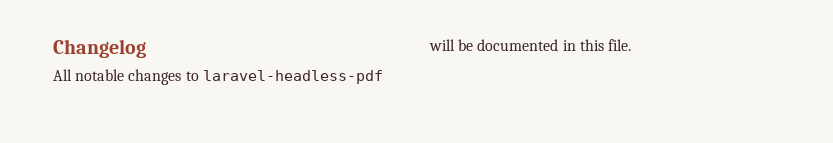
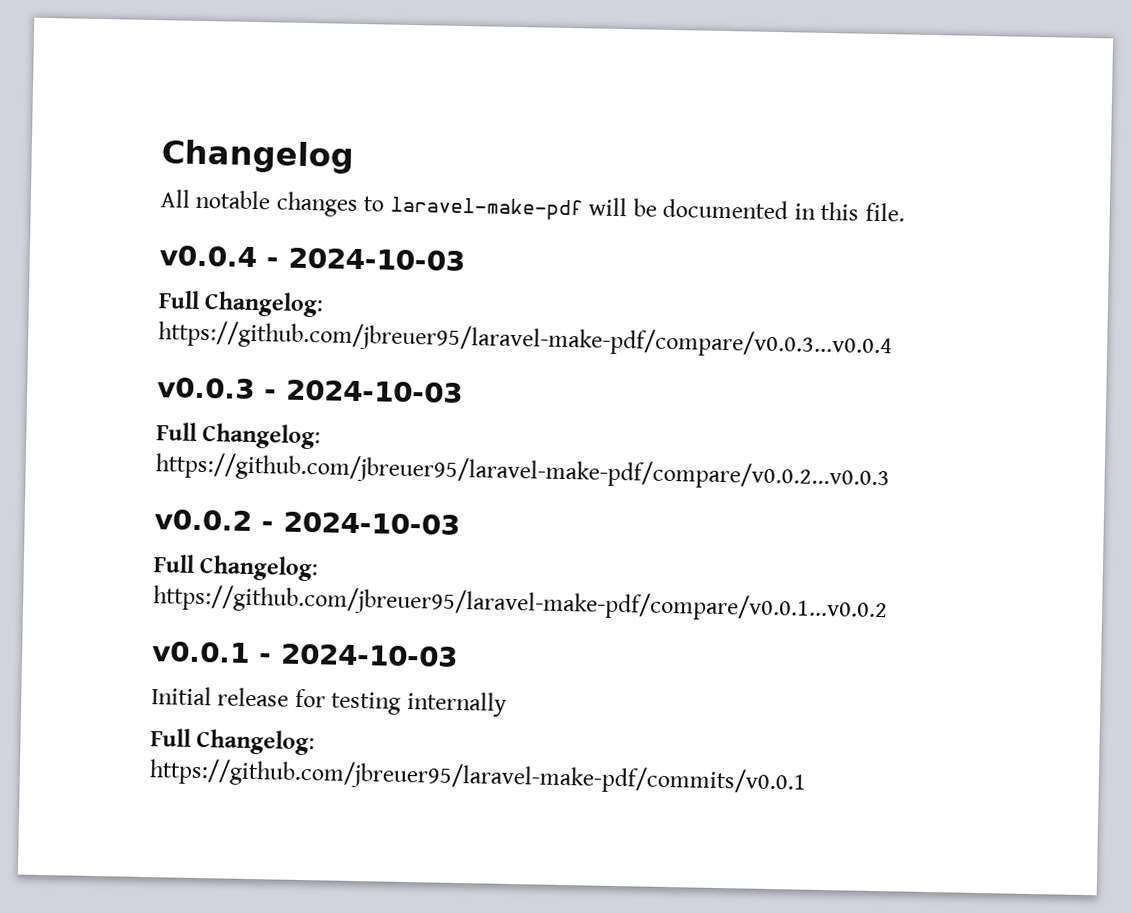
- All notable changes to laravel-headless-pdf will be documented in this file.
+ All notable changes to laravel-make-pdf will be documented in this file.
+ v0.0.4 - 2024-10-03
+ Full Changelog: https://github.com/jbreuer95/laravel-make-pdf/compare/v0.0.3...v0.0.4
+ v0.0.3 - 2024-10-03
+ Full Changelog: https://github.com/jbreuer95/laravel-make-pdf/compare/v0.0.2...v0.0.3
+ v0.0.2 - 2024-10-03
+ Full Changelog: https://github.com/jbreuer95/laravel-make-pdf/compare/v0.0.1...v0.0.2
+ v0.0.1 - 2024-10-03
+ Initial release for testing internally
+ Full Changelog: https://github.com/jbreuer95/laravel-make-pdf/commits/v0.0.1

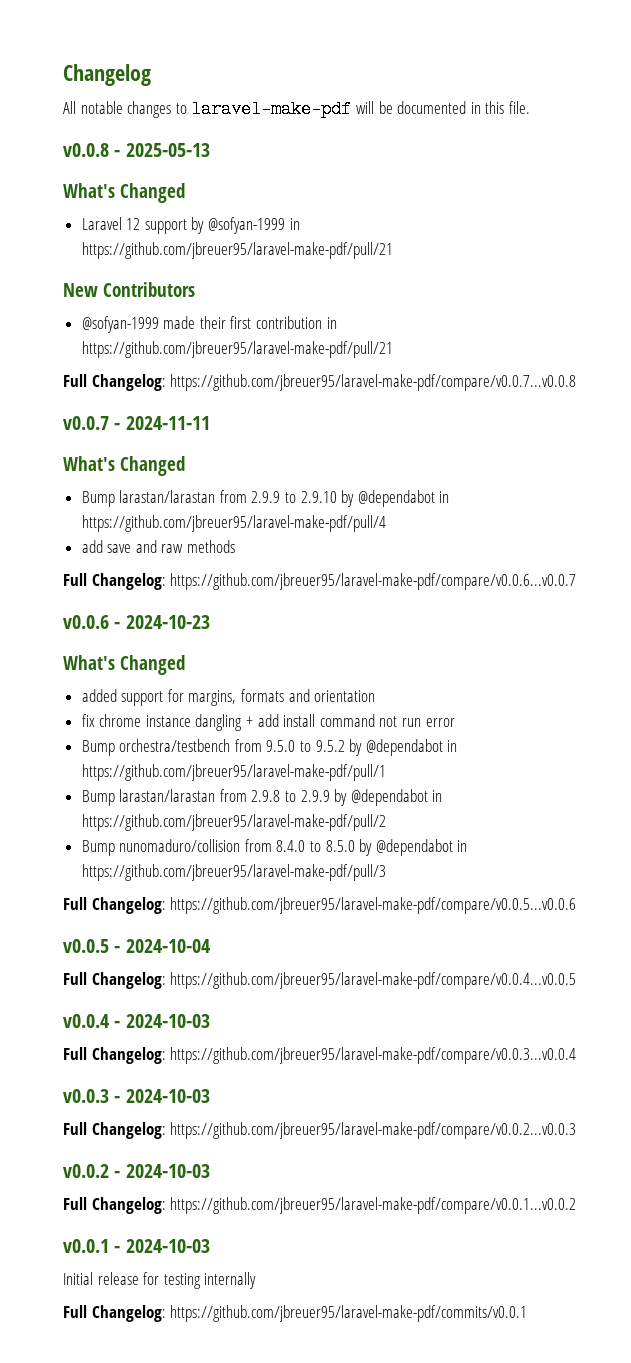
+ v0.0.8 - 2025-05-13
+ What's Changed
+ Laravel 12 support by @sofyan-1999 in https://github.com/jbreuer95/laravel-make-pdf/pull/21
+ New Contributors
+ @sofyan-1999 made their first contribution in https://github.com/jbreuer95/laravel-make-pdf/pull/21
+ Full Changelog: https://github.com/jbreuer95/laravel-make-pdf/compare/v0.0.7...v0.0.8
+ v0.0.7 - 2024-11-11
+ What's Changed
+ Bump larastan/larastan from 2.9.9 to 2.9.10 by @dependabot in https://github.com/jbreuer95/laravel-make-pdf/pull/4
+ add save and raw methods
+ Full Changelog: https://github.com/jbreuer95/laravel-make-pdf/compare/v0.0.6...v0.0.7
+ v0.0.6 - 2024-10-23
+ What's Changed
+ added support for margins, formats and orientation
+ fix chrome instance dangling + add install command not run error
+ Bump orchestra/testbench from 9.5.0 to 9.5.2 by @dependabot in https://github.com/jbreuer95/laravel-make-pdf/pull/1
+ Bump larastan/larastan from 2.9.8 to 2.9.9 by @dependabot in https://github.com/jbreuer95/laravel-make-pdf/pull/2
+ Bump nunomaduro/collision from 8.4.0 to 8.5.0 by @dependabot in https://github.com/jbreuer95/laravel-make-pdf/pull/3
+ Full Changelog: https://github.com/jbreuer95/laravel-make-pdf/compare/v0.0.5...v0.0.6
+ v0.0.5 - 2024-10-04
+ Full Changelog: https://github.com/jbreuer95/laravel-make-pdf/compare/v0.0.4...v0.0.5

